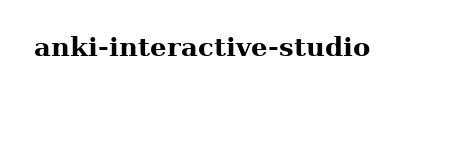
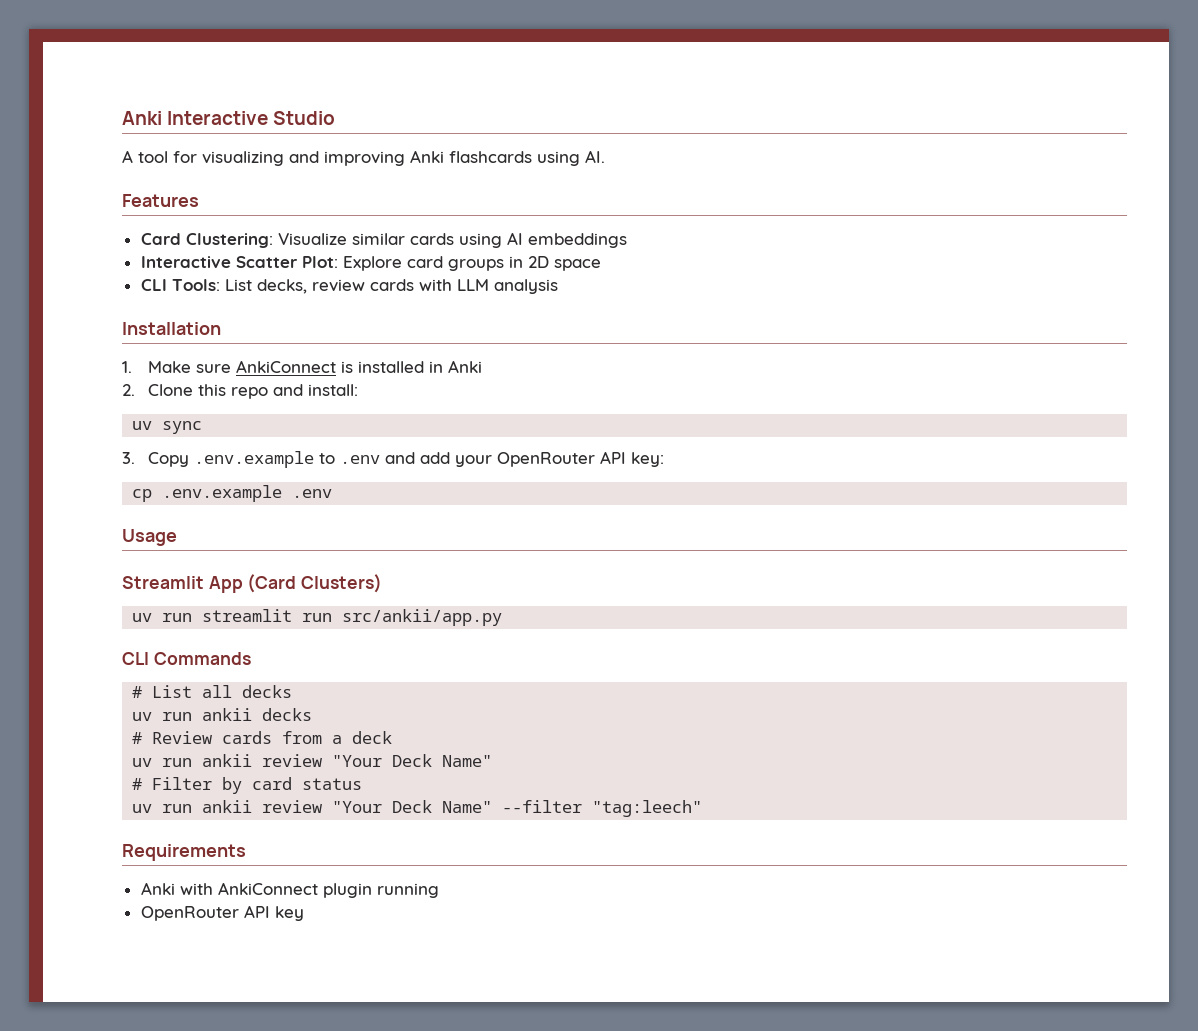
- anki-interactive-studio
+ Anki Interactive Studio
+ A tool for visualizing and improving Anki flashcards using AI.
+ Features
+ Card Clustering: Visualize similar cards using AI embeddings
+ Interactive Scatter Plot: Explore card groups in 2D space
+ CLI Tools: List decks, review cards with LLM analysis
+ Installation
+ 1. Make sure AnkiConnect is installed in Anki
+ 2. Clone this repo and install:
+ uv sync
+ 3. Copy .env.example to .env and add your OpenRouter API key:
+ cp .env.example .env
+ Usage
+ Streamlit App (Card Clusters)
+ uv run streamlit run src/ankii/app.py
+ CLI Commands
+ # List all decks
+ uv run ankii decks
+ # Review cards from a deck
+ uv run ankii review "Your Deck Name"
+ # Filter by card status
+ uv run ankii review "Your Deck Name" --filter "tag:leech"
+ Requirements
+ Anki with AnkiConnect plugin running
+ OpenRouter API key

